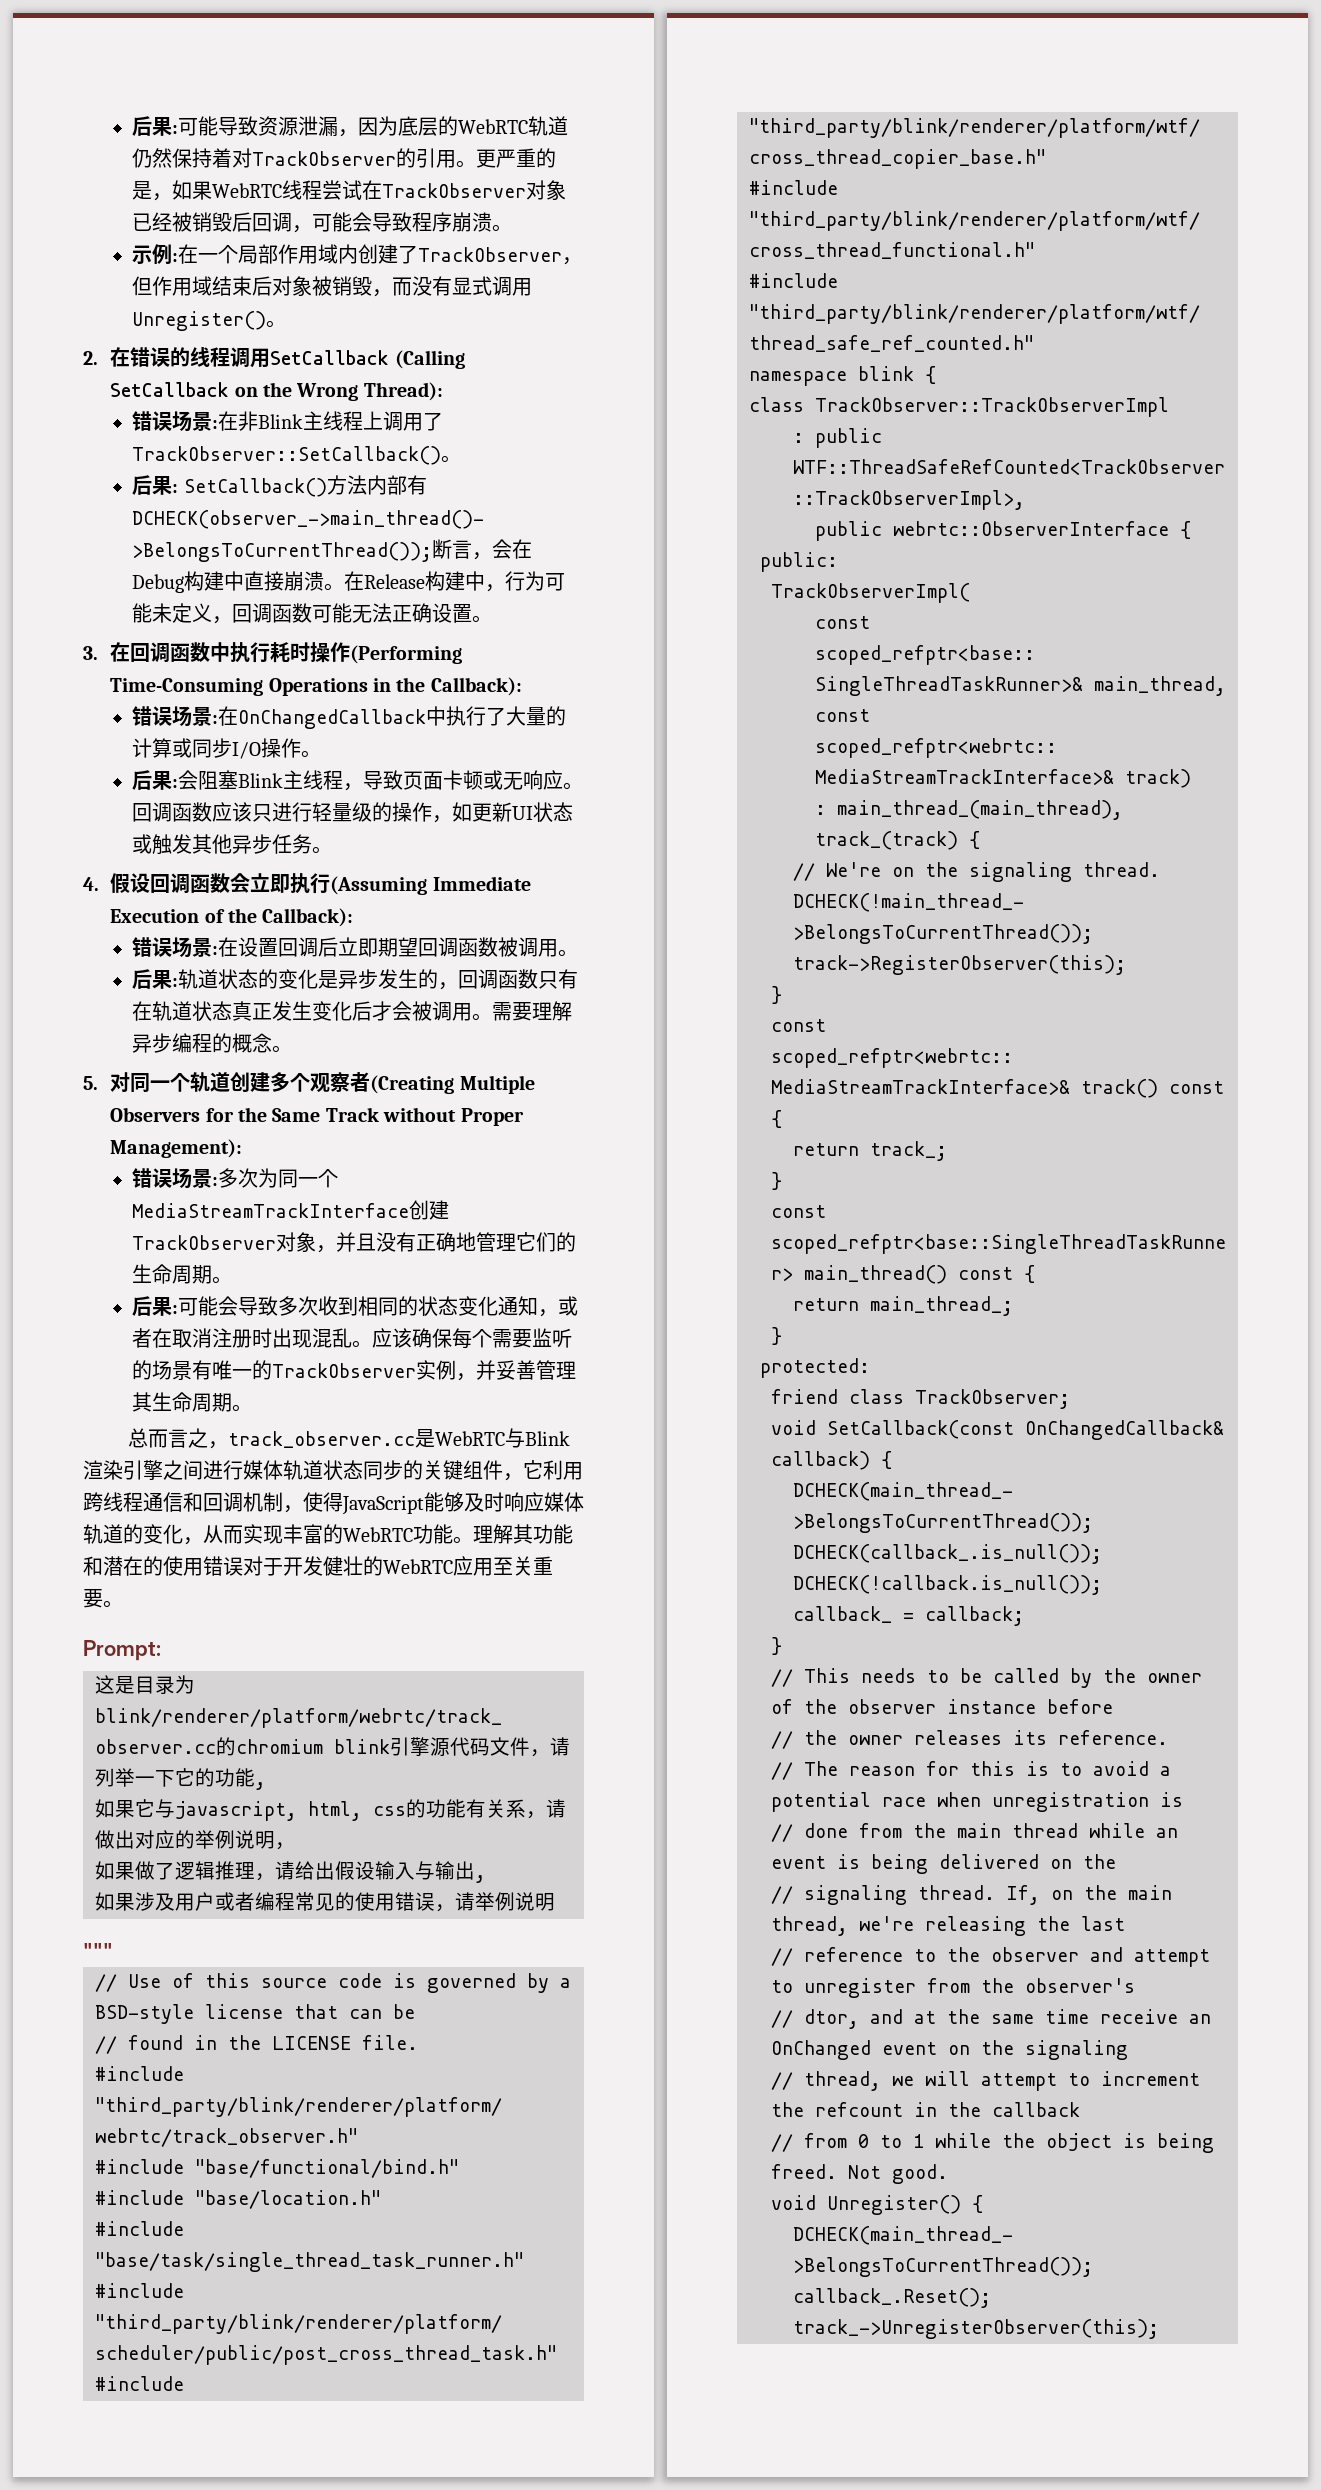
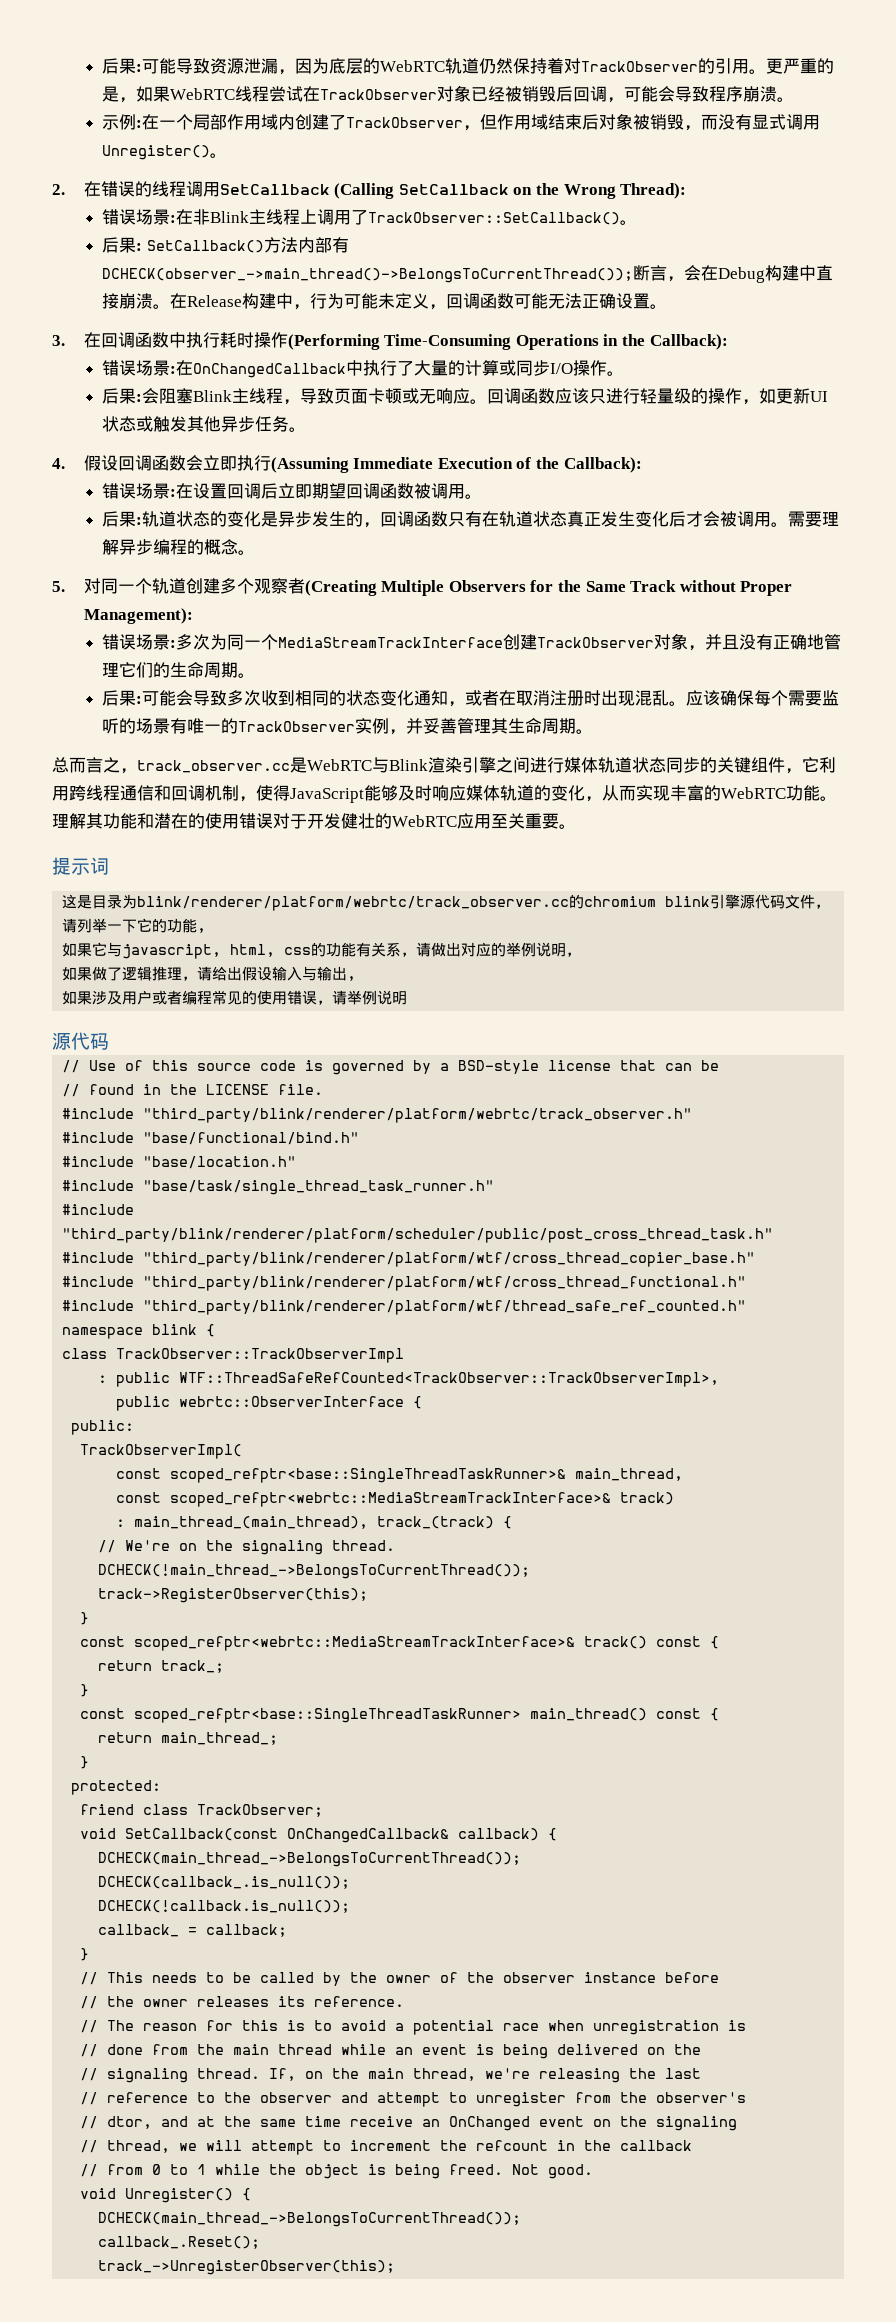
- Prompt:
+ 提示词
  如果涉及用户或者编程常见的使用错误，请举例说明
- """
+ 源代码

